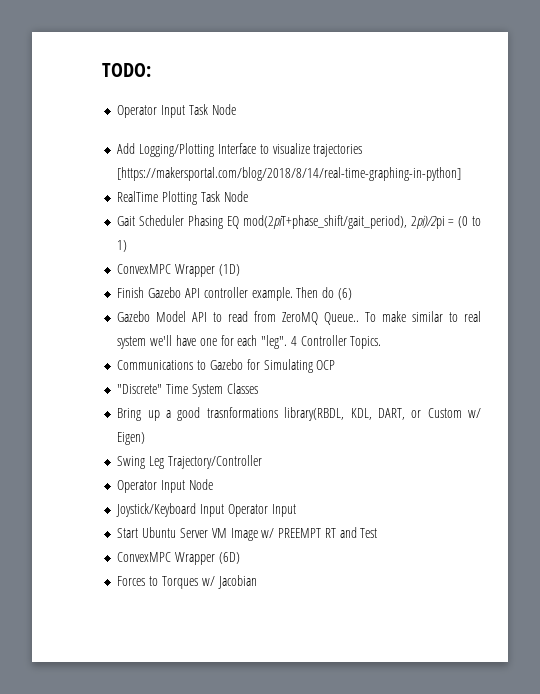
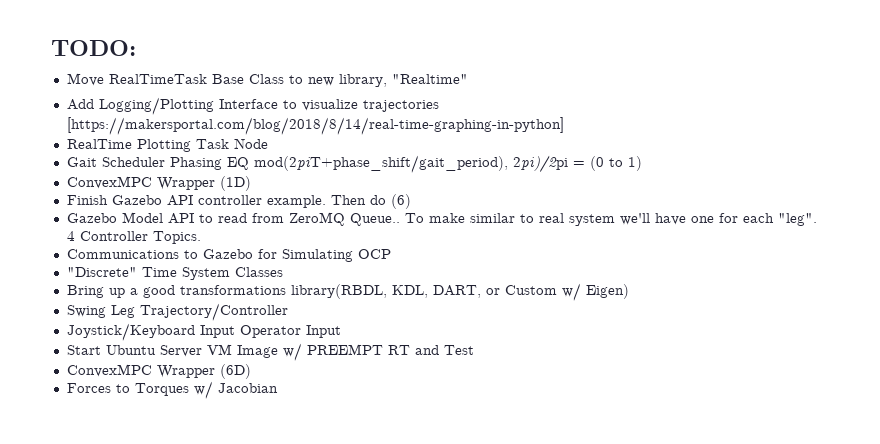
- Operator Input Task Node
+ Move RealTimeTask Base Class to new library, "Realtime"
- Bring up a good trasnformations library(RBDL, KDL, DART, or Custom w/ Eigen)
+ Bring up a good transformations library(RBDL, KDL, DART, or Custom w/ Eigen)
- Operator Input Node

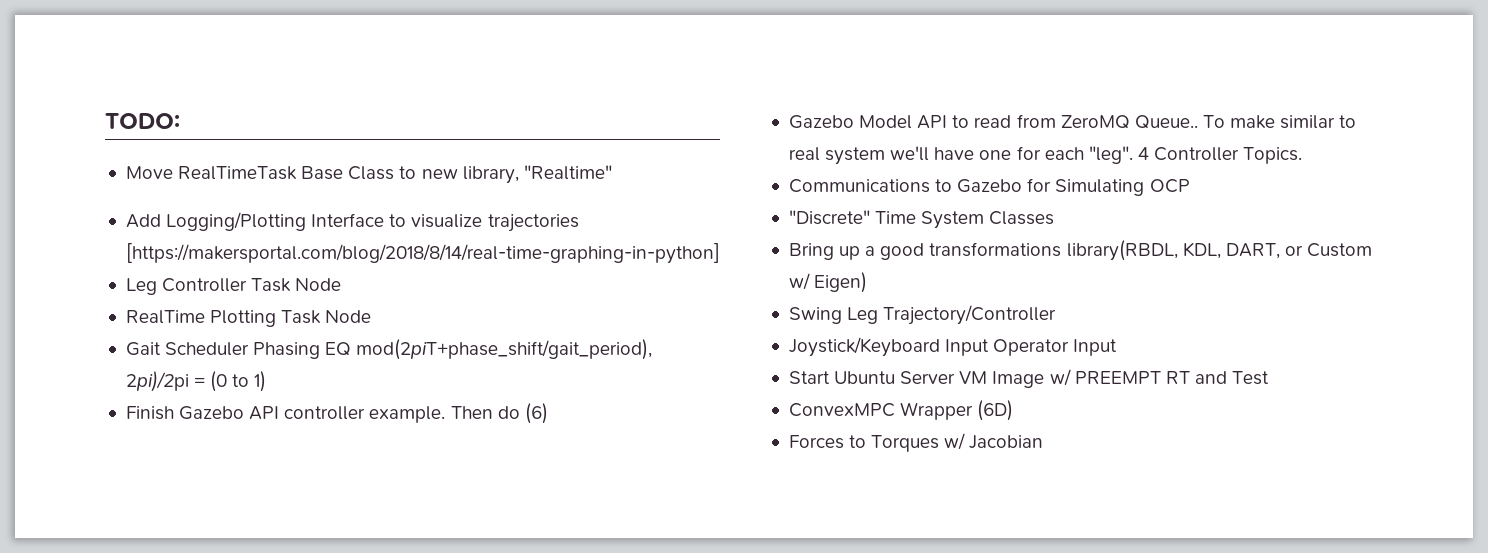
+ Leg Controller Task Node
- ConvexMPC Wrapper (1D)

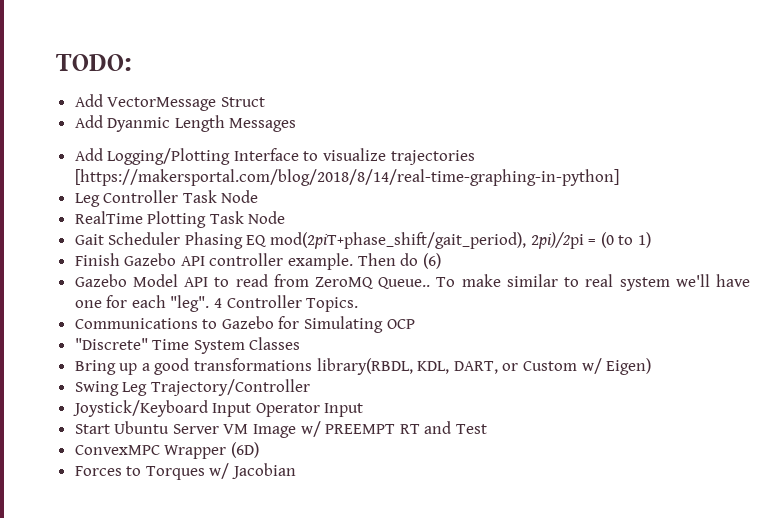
- Move RealTimeTask Base Class to new library, "Realtime"
+ Add VectorMessage Struct
+ Add Dyanmic Length Messages

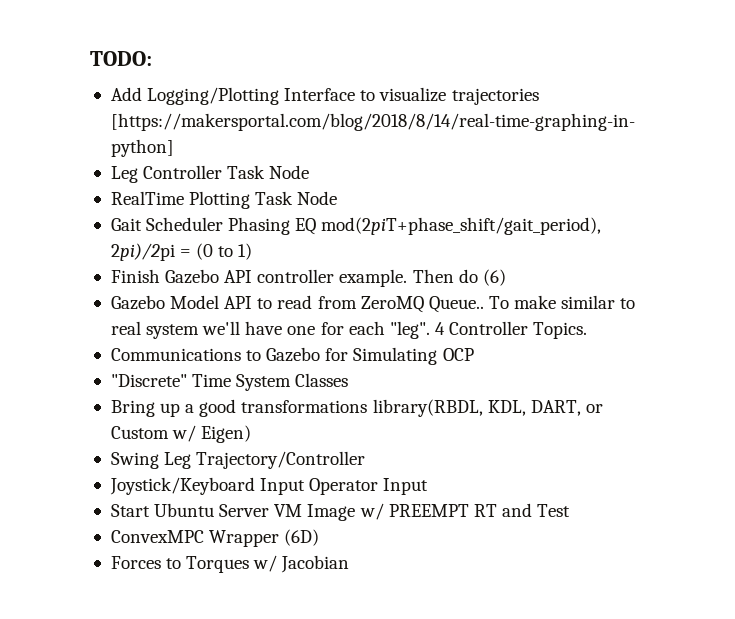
- Add VectorMessage Struct
- Add Dyanmic Length Messages

